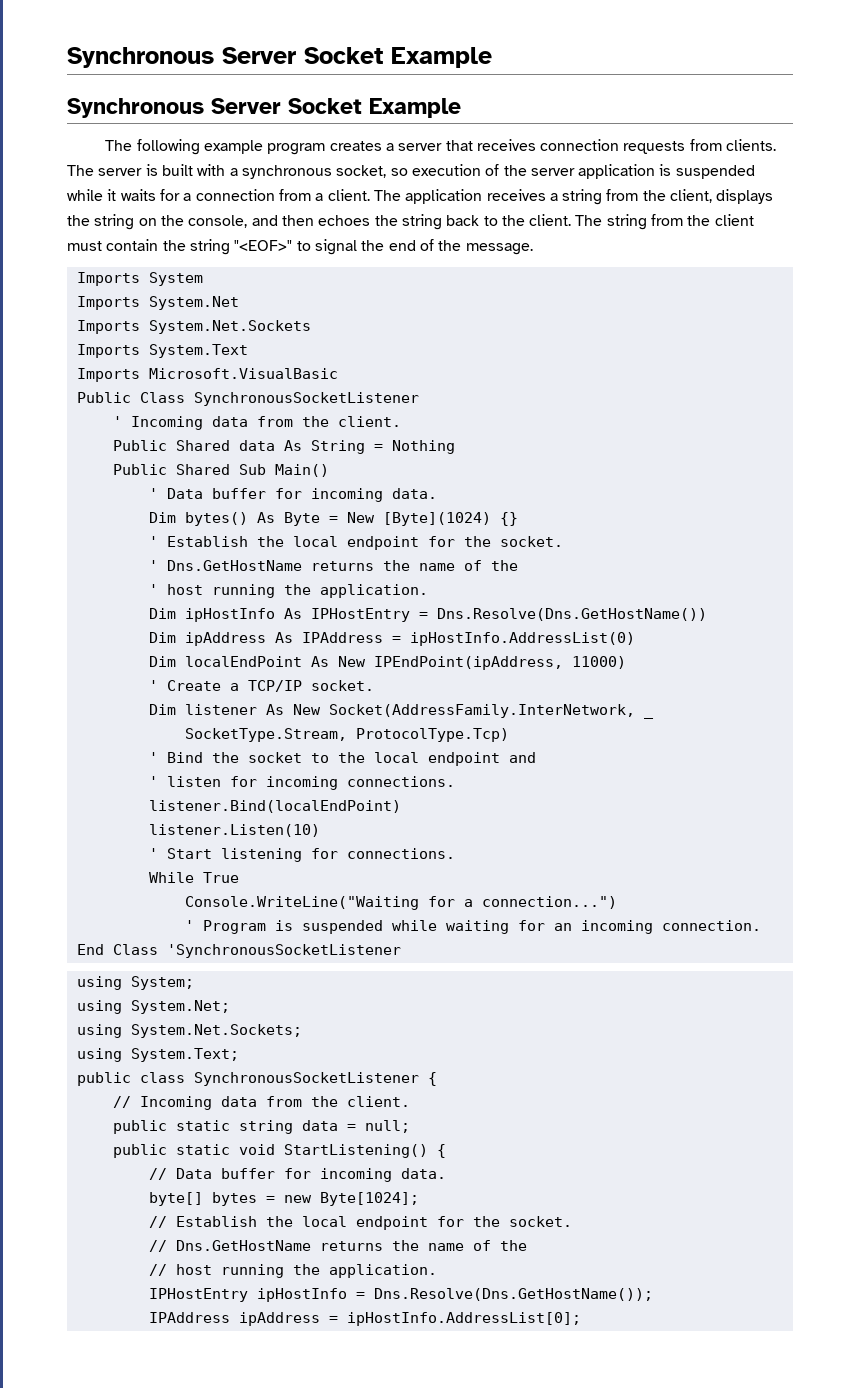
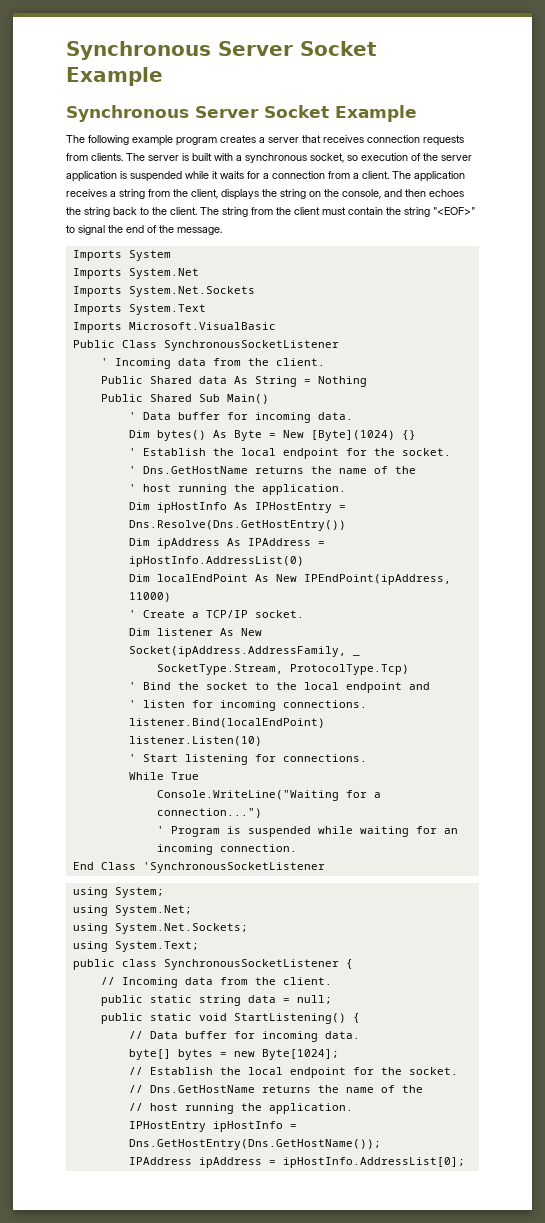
- Dim ipHostInfo As IPHostEntry = Dns.Resolve(Dns.GetHostName())
+ Dim ipHostInfo As IPHostEntry = Dns.Resolve(Dns.GetHostEntry())
- Dim listener As New Socket(AddressFamily.InterNetwork, _
+ Dim listener As New Socket(ipAddress.AddressFamily, _
- IPHostEntry ipHostInfo = Dns.Resolve(Dns.GetHostName());
+ IPHostEntry ipHostInfo = Dns.GetHostEntry(Dns.GetHostName());

